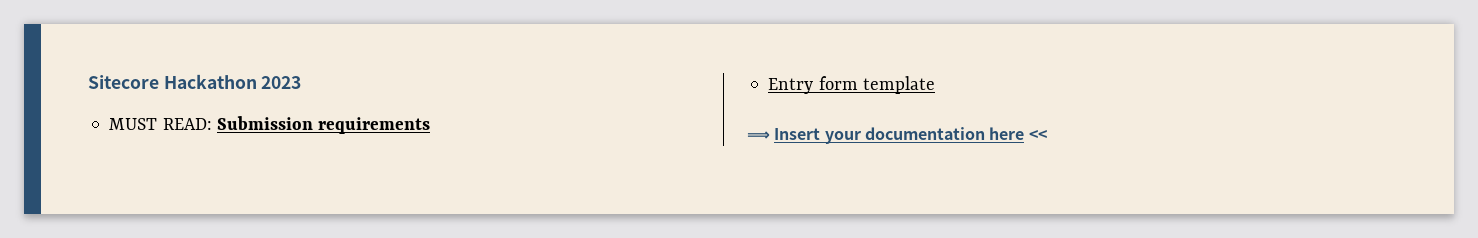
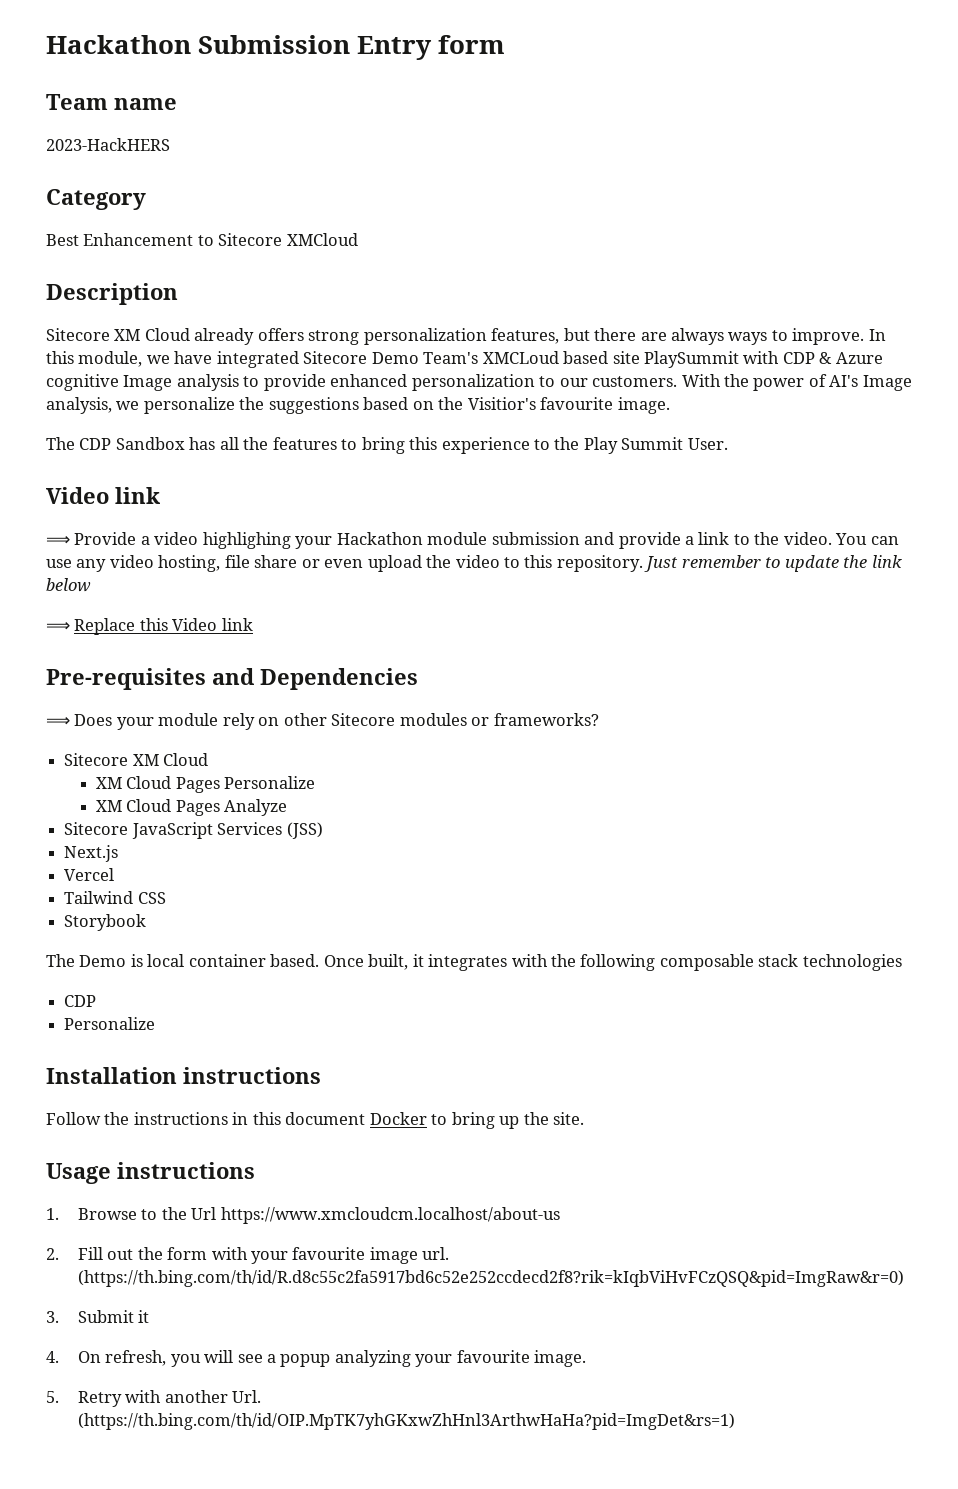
- Sitecore Hackathon 2023
- MUST READ: Submission requirements
- Entry form template
- ⟹ Insert your documentation here <<
+ Hackathon Submission Entry form
+ Team name
+ 2023-HackHERS
+ Category
+ Best Enhancement to Sitecore XMCloud
+ Description
+ Sitecore XM Cloud already offers strong personalization features, but there are always ways to improve. In this module, we have integrated Sitecore Demo Team's XMCLoud based site PlaySummit with CDP & Azure cognitive Image analysis to provide enhanced personalization to our customers. With the power of AI's Image analysis, we personalize the suggestions based on the Visitior's favourite image.
+ The CDP Sandbox has all the features to bring this experience to the Play Summit User.
+ Video link
+ ⟹ Provide a video highlighing your Hackathon module submission and provide a link to the video. You can use any video hosting, file share or even upload the video to this repository. Just remember to update the link below
+ ⟹ Replace this Video link
+ Pre-requisites and Dependencies
+ ⟹ Does your module rely on other Sitecore modules or frameworks?
+ Sitecore XM Cloud
+ XM Cloud Pages Personalize
+ XM Cloud Pages Analyze
+ Sitecore JavaScript Services (JSS)
+ Next.js
+ Vercel
+ Tailwind CSS
+ Storybook
+ The Demo is local container based. Once built, it integrates with the following composable stack technologies
+ CDP
+ Personalize
+ Installation instructions
+ Follow the instructions in this document Docker to bring up the site.
+ Usage instructions
+ 1. Browse to the Url https://www.xmcloudcm.localhost/about-us
+ 2. Fill out the form with your favourite image url. (https://th.bing.com/th/id/R.d8c55c2fa5917bd6c52e252ccdecd2f8?rik=kIqbViHvFCzQSQ&pid=ImgRaw&r=0)
+ 3. Submit it
+ 4. On refresh, you will see a popup analyzing your favourite image.
+ 5. Retry with another Url. (https://th.bing.com/th/id/OIP.MpTK7yhGKxwZhHnl3ArthwHaHa?pid=ImgDet&rs=1)

